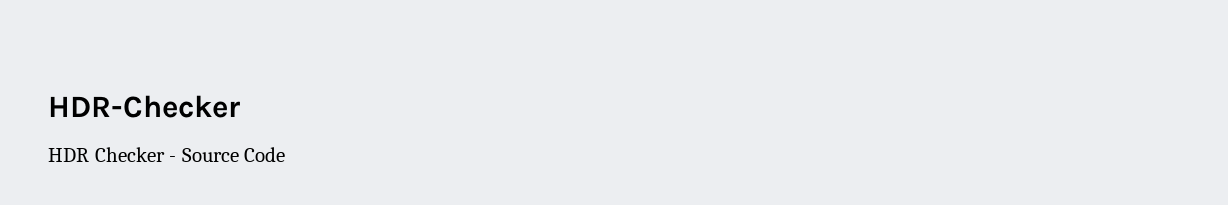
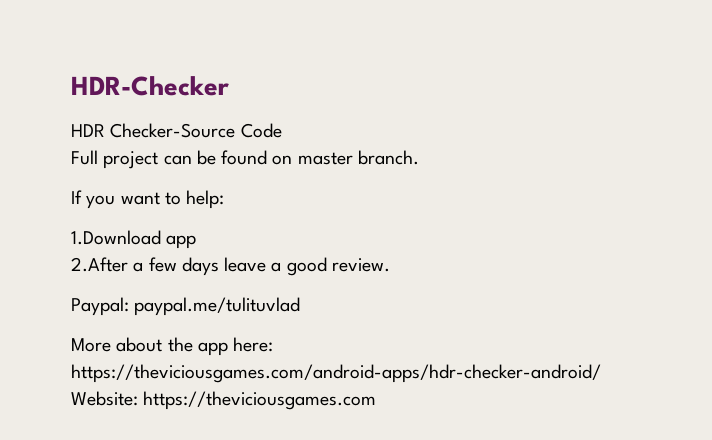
- HDR Checker - Source Code
+ HDR Checker-Source Code
+ Full project can be found on master branch.
+ If you want to help:
+ 1.Download app
+ 2.After a few days leave a good review.
+ Paypal: paypal.me/tulituvlad
+ More about the app here: https://theviciousgames.com/android-apps/hdr-checker-android/
+ Website: https://theviciousgames.com

